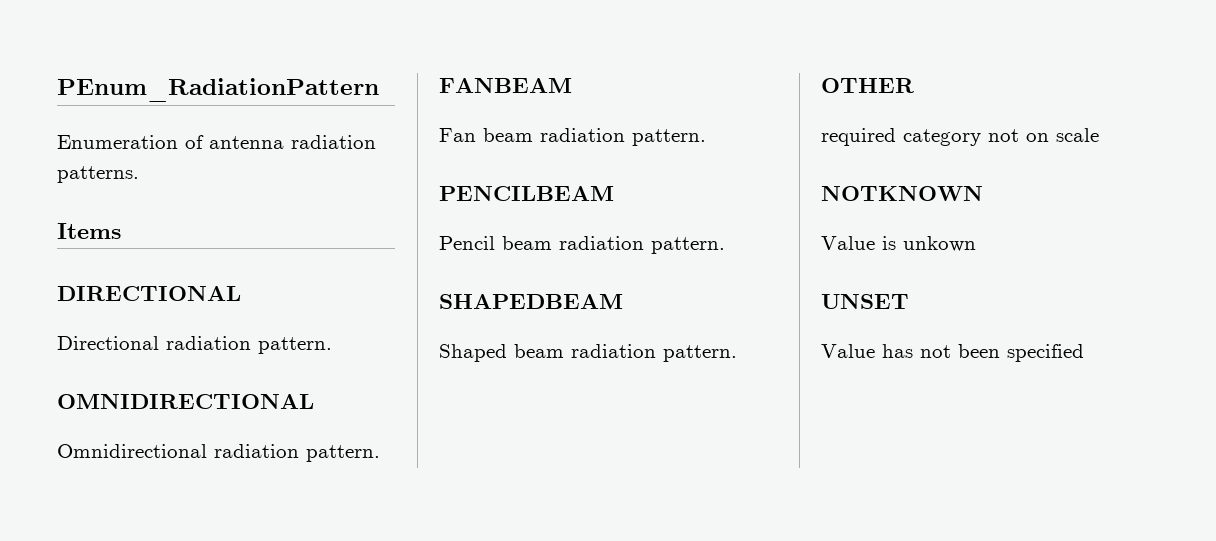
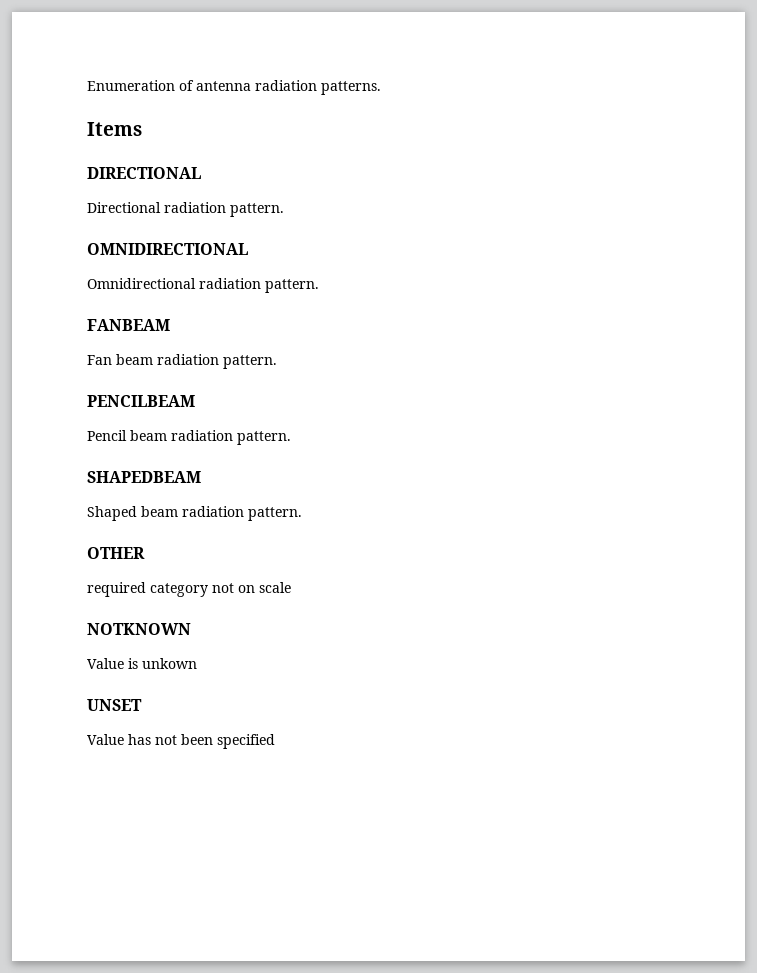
- PEnum_RadiationPattern

